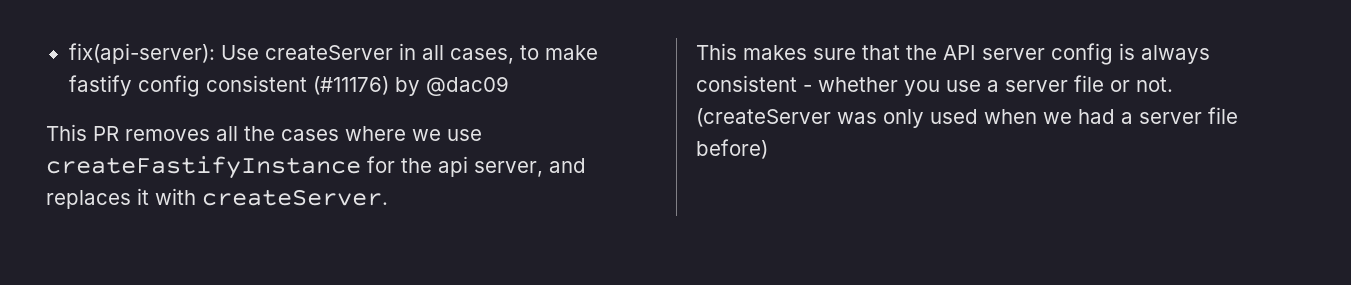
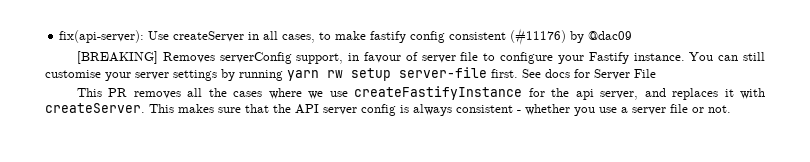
+ [BREAKING] Removes serverConfig support, in favour of server file to configure your Fastify instance. You can still customise your server settings by running yarn rw setup server-file first. See docs for Server File
- This PR removes all the cases where we use createFastifyInstance for the api server, and replaces it with createServer.
- This makes sure that the API server config is always consistent - whether you use a server file or not. (createServer was only used when we had a server file before)
+ This PR removes all the cases where we use createFastifyInstance for the api server, and replaces it with createServer. This makes sure that the API server config is always consistent - whether you use a server file or not.

